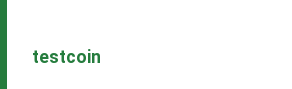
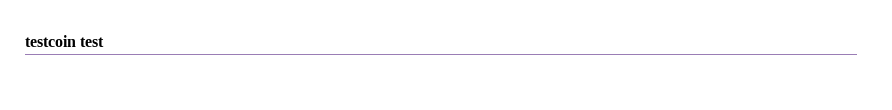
- testcoin
+ testcoin test

